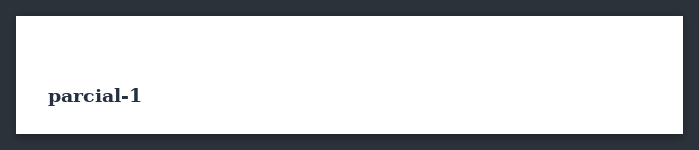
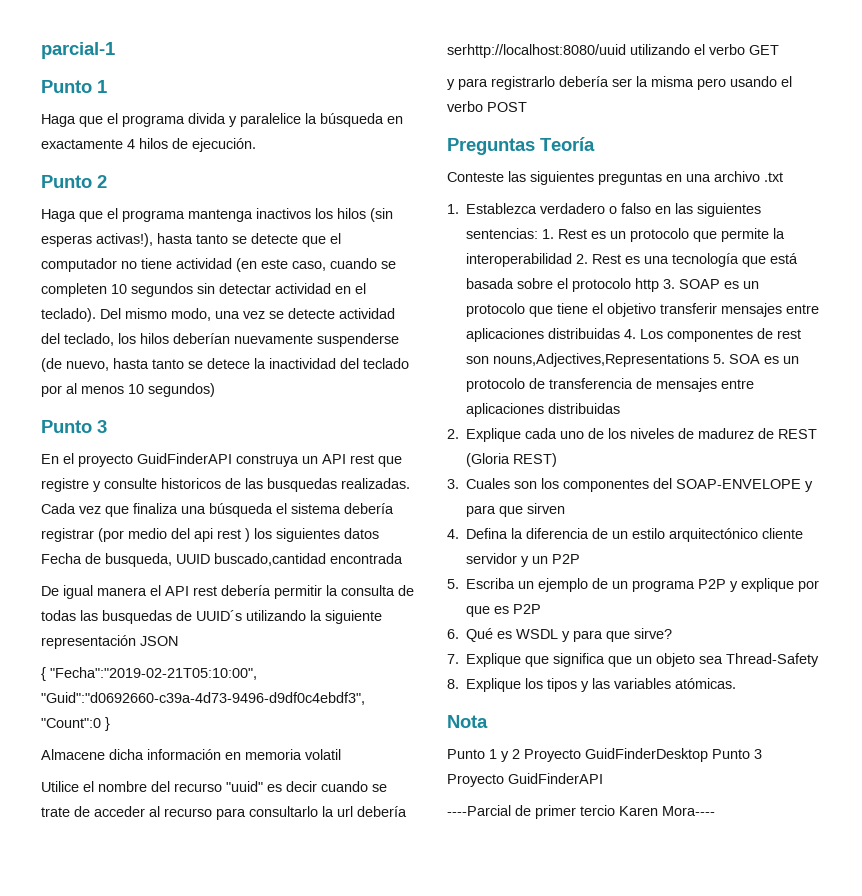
  parcial-1
+ Punto 1
+ Haga que el programa divida y paralelice la búsqueda en exactamente 4 hilos de ejecución.
+ Punto 2
+ Haga que el programa mantenga inactivos los hilos (sin esperas activas!), hasta tanto se detecte que el computador no tiene actividad (en este caso, cuando se completen 10 segundos sin detectar actividad en el teclado). Del mismo modo, una vez se detecte actividad del teclado, los hilos deberían nuevamente suspenderse (de nuevo, hasta tanto se detece la inactividad del teclado por al menos 10 segundos)
+ Punto 3
+ En el proyecto GuidFinderAPI construya un API rest que registre y consulte historicos de las busquedas realizadas. Cada vez que finaliza una búsqueda el sistema debería registrar (por medio del api rest ) los siguientes datos Fecha de busqueda, UUID buscado,cantidad encontrada
+ De igual manera el API rest debería permitir la consulta de todas las busquedas de UUID´s utilizando la siguiente representación JSON
+ { "Fecha":"2019-02-21T05:10:00", "Guid":"d0692660-c39a-4d73-9496-d9df0c4ebdf3", "Count":0 }
+ Almacene dicha información en memoria volatil
+ Utilice el nombre del recurso "uuid" es decir cuando se trate de acceder al recurso para consultarlo la url debería serhttp://localhost:8080/uuid utilizando el verbo GET
+ y para registrarlo debería ser la misma pero usando el verbo POST
+ Preguntas Teoría
+ Conteste las siguientes preguntas en una archivo .txt
+ 1. Establezca verdadero o falso en las siguientes sentencias: 1. Rest es un protocolo que permite la interoperabilidad 2. Rest es una tecnología que está basada sobre el protocolo http 3. SOAP es un protocolo que tiene el objetivo transferir mensajes entre aplicaciones distribuidas 4. Los componentes de rest son nouns,Adjectives,Representations 5. SOA es un protocolo de transferencia de mensajes entre aplicaciones distribuidas
+ 2. Explique cada uno de los niveles de madurez de REST (Gloria REST)
+ 3. Cuales son los componentes del SOAP-ENVELOPE y para que sirven
+ 4. Defina la diferencia de un estilo arquitectónico cliente servidor y un P2P
+ 5. Escriba un ejemplo de un programa P2P y explique por que es P2P
+ 6. Qué es WSDL y para que sirve?
+ 7. Explique que significa que un objeto sea Thread-Safety
+ 8. Explique los tipos y las variables atómicas.
+ Nota
+ Punto 1 y 2 Proyecto GuidFinderDesktop Punto 3 Proyecto GuidFinderAPI
+ ----Parcial de primer tercio Karen Mora----

